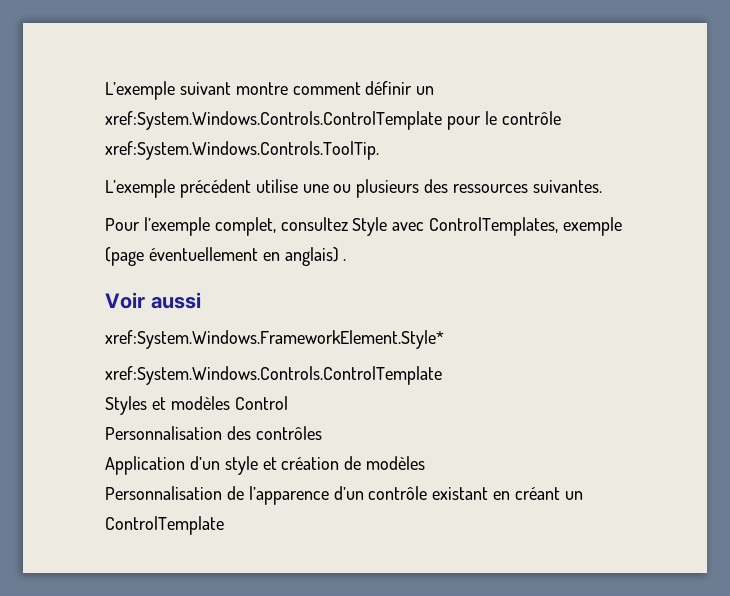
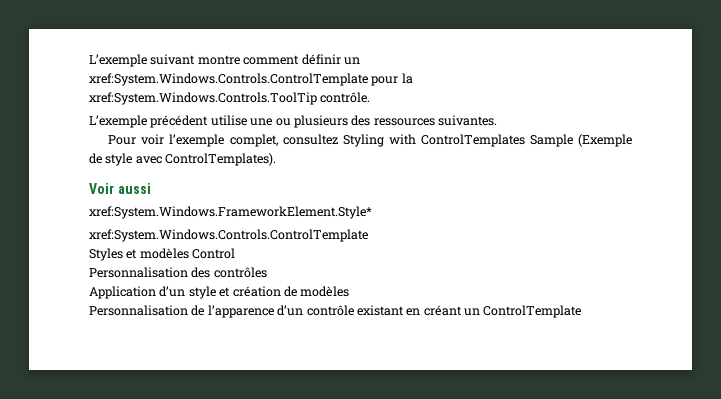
- L’exemple suivant montre comment définir un xref:System.Windows.Controls.ControlTemplate pour le contrôle xref:System.Windows.Controls.ToolTip.
+ L’exemple suivant montre comment définir un xref:System.Windows.Controls.ControlTemplate pour la xref:System.Windows.Controls.ToolTip contrôle.
- Pour l’exemple complet, consultez Style avec ControlTemplates, exemple (page éventuellement en anglais) .
+ Pour voir l’exemple complet, consultez Styling with ControlTemplates Sample (Exemple de style avec ControlTemplates).

